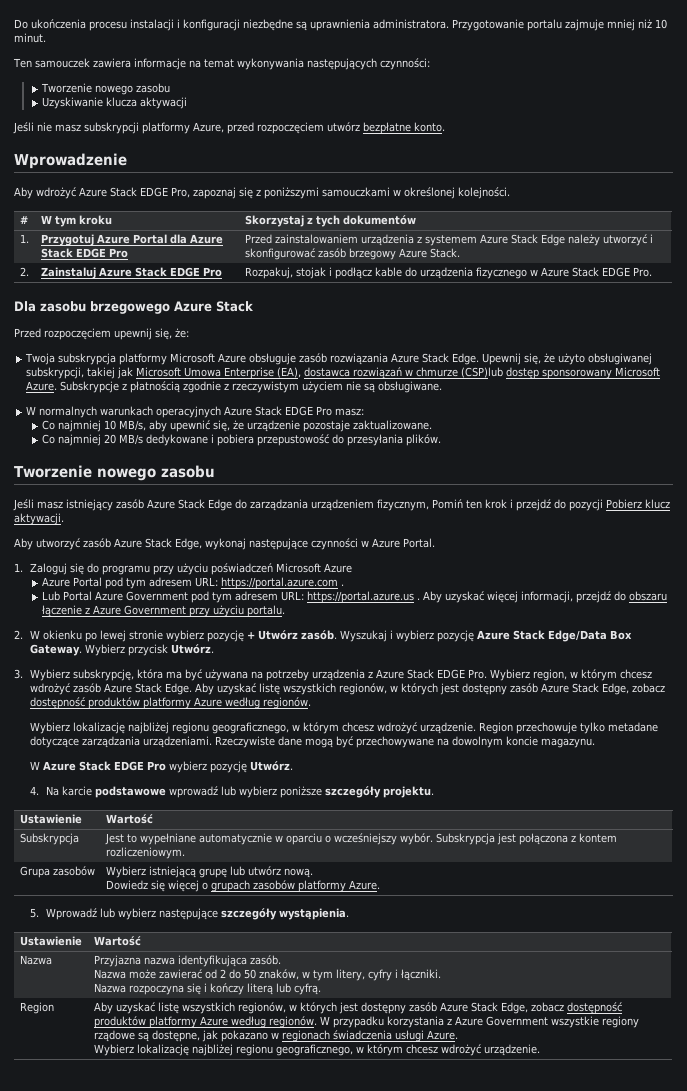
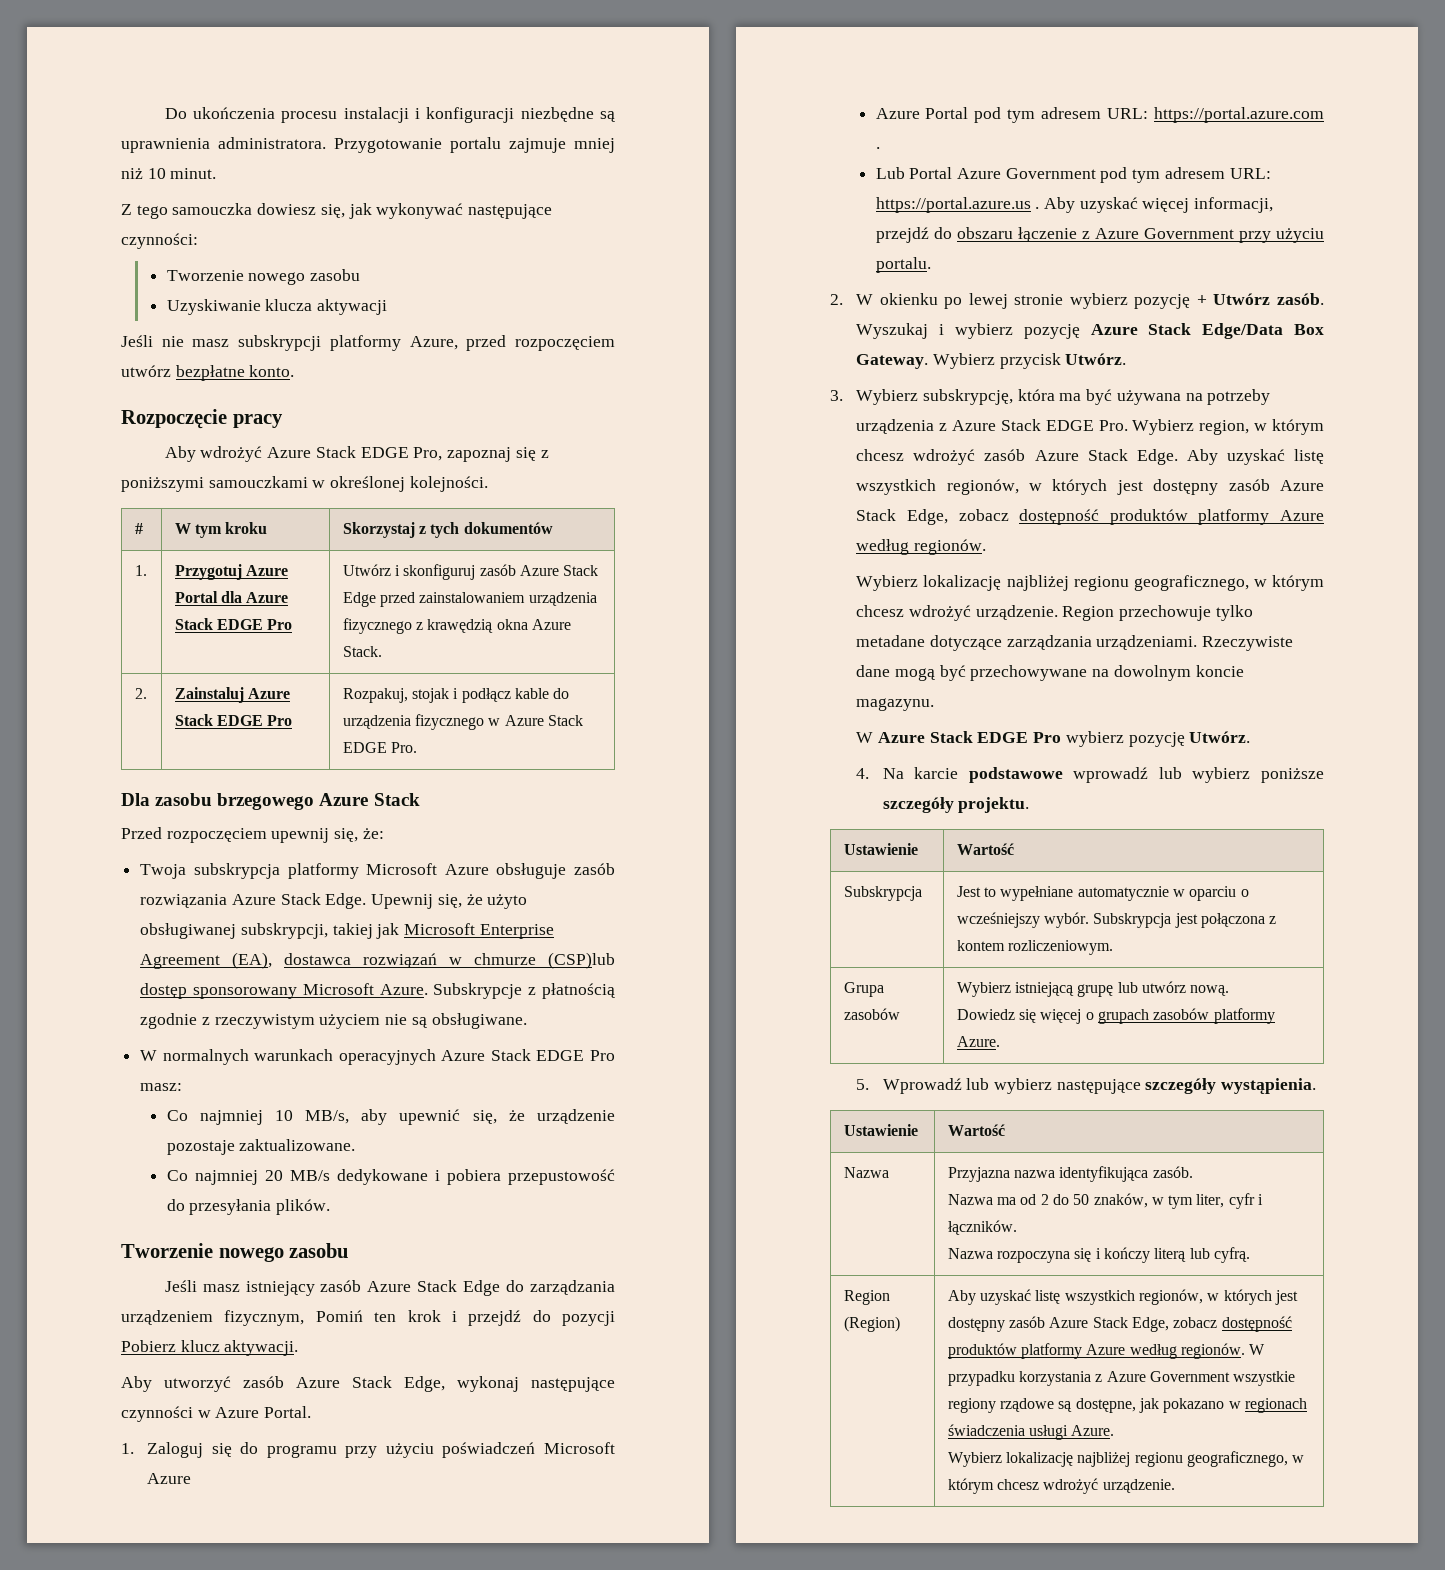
- Ten samouczek zawiera informacje na temat wykonywania następujących czynności:
+ Z tego samouczka dowiesz się, jak wykonywać następujące czynności:
- Wprowadzenie
+ Rozpoczęcie pracy
- 1. | Przygotuj Azure Portal dla Azure Stack EDGE Pro | Przed zainstalowaniem urządzenia z systemem Azure Stack Edge należy utworzyć i skonfigurować zasób brzegowy Azure Stack.
+ 1. | Przygotuj Azure Portal dla Azure Stack EDGE Pro | Utwórz i skonfiguruj zasób Azure Stack Edge przed zainstalowaniem urządzenia fizycznego z krawędzią okna Azure Stack.
- Upewnij się, że użyto obsługiwanej subskrypcji, takiej jak Microsoft Umowa Enterprise (EA), dostawca rozwiązań w chmurze (CSP)lub dostęp sponsorowany Microsoft Azure.
+ Upewnij się, że użyto obsługiwanej subskrypcji, takiej jak Microsoft Enterprise Agreement (EA), dostawca rozwiązań w chmurze (CSP)lub dostęp sponsorowany Microsoft Azure.
  Nazwa | Przyjazna nazwa identyfikująca zasób.
- Nazwa może zawierać od 2 do 50 znaków, w tym litery, cyfry i łączniki.
+ Nazwa ma od 2 do 50 znaków, w tym liter, cyfr i łączników.
  Nazwa rozpoczyna się i kończy literą lub cyfrą.
- Region
+ Region (Region)

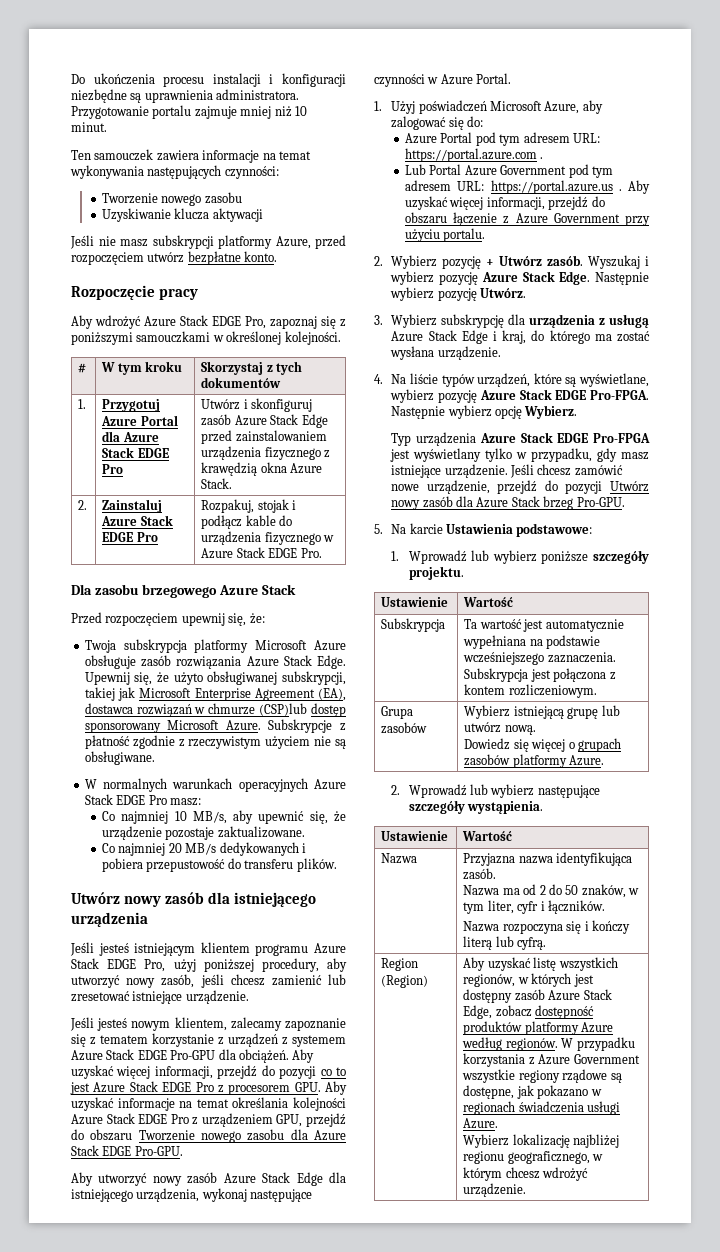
- Z tego samouczka dowiesz się, jak wykonywać następujące czynności:
+ Ten samouczek zawiera informacje na temat wykonywania następujących czynności:
- Subskrypcje z płatnością zgodnie z rzeczywistym użyciem nie są obsługiwane.
+ Subskrypcje z płatność zgodnie z rzeczywistym użyciem nie są obsługiwane.
- Co najmniej 20 MB/s dedykowane i pobiera przepustowość do przesyłania plików.
- Tworzenie nowego zasobu
- Jeśli masz istniejący zasób Azure Stack Edge do zarządzania urządzeniem fizycznym, Pomiń ten krok i przejdź do pozycji Pobierz klucz aktywacji.
- Aby utworzyć zasób Azure Stack Edge, wykonaj następujące czynności w Azure Portal.
+ Co najmniej 20 MB/s dedykowanych i pobiera przepustowość do transferu plików.
+ Utwórz nowy zasób dla istniejącego urządzenia
+ Jeśli jesteś istniejącym klientem programu Azure Stack EDGE Pro, użyj poniższej procedury, aby utworzyć nowy zasób, jeśli chcesz zamienić lub zresetować istniejące urządzenie.
+ Jeśli jesteś nowym klientem, zalecamy zapoznanie się z tematem korzystanie z urządzeń z systemem Azure Stack EDGE Pro-GPU dla obciążeń. Aby uzyskać więcej informacji, przejdź do pozycji co to jest Azure Stack EDGE Pro z procesorem GPU. Aby uzyskać informacje na temat określania kolejności Azure Stack EDGE Pro z urządzeniem GPU, przejdź do obszaru Tworzenie nowego zasobu dla Azure Stack EDGE Pro-GPU.
+ Aby utworzyć nowy zasób Azure Stack Edge dla istniejącego urządzenia, wykonaj następujące czynności w Azure Portal.
- 1. Zaloguj się do programu przy użyciu poświadczeń Microsoft Azure
+ 1. Użyj poświadczeń Microsoft Azure, aby zalogować się do:
- 2. W okienku po lewej stronie wybierz pozycję + Utwórz zasób.
+ 2. Wybierz pozycję + Utwórz zasób.
- Wyszukaj i wybierz pozycję Azure Stack Edge/Data Box Gateway. Wybierz przycisk Utwórz.
- 3. Wybierz subskrypcję, która ma być używana na potrzeby urządzenia z Azure Stack EDGE Pro. Wybierz region, w którym chcesz wdrożyć zasób Azure Stack Edge. Aby uzyskać listę wszystkich regionów, w których jest dostępny zasób Azure Stack Edge, zobacz dostępność produktów platformy Azure według regionów.
- Wybierz lokalizację najbliżej regionu geograficznego, w którym chcesz wdrożyć urządzenie. Region przechowuje tylko metadane dotyczące zarządzania urządzeniami. Rzeczywiste dane mogą być przechowywane na dowolnym koncie magazynu.
- W Azure Stack EDGE Pro wybierz pozycję Utwórz.
- 4. Na karcie podstawowe wprowadź lub wybierz poniższe szczegóły projektu.
+ Wyszukaj i wybierz pozycję Azure Stack Edge. Następnie wybierz pozycję Utwórz.
+ 3. Wybierz subskrypcję dla urządzenia z usługą Azure Stack Edge i kraj, do którego ma zostać wysłana urządzenie.
+ 4. Na liście typów urządzeń, które są wyświetlane, wybierz pozycję Azure Stack EDGE Pro-FPGA. Następnie wybierz opcję Wybierz.
+ Typ urządzenia Azure Stack EDGE Pro-FPGA jest wyświetlany tylko w przypadku, gdy masz istniejące urządzenie. Jeśli chcesz zamówić nowe urządzenie, przejdź do pozycji Utwórz nowy zasób dla Azure Stack brzeg Pro-GPU.
+ 5. Na karcie Ustawienia podstawowe:
+ 1. Wprowadź lub wybierz poniższe szczegóły projektu.
- Subskrypcja | Jest to wypełniane automatycznie w oparciu o wcześniejszy wybór. Subskrypcja jest połączona z kontem rozliczeniowym.
+ Subskrypcja | Ta wartość jest automatycznie wypełniana na podstawie wcześniejszego zaznaczenia. Subskrypcja jest połączona z kontem rozliczeniowym.
- 5. Wprowadź lub wybierz następujące szczegóły wystąpienia.
+ 2. Wprowadź lub wybierz następujące szczegóły wystąpienia.

